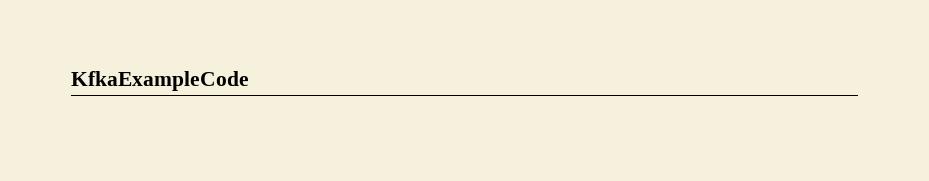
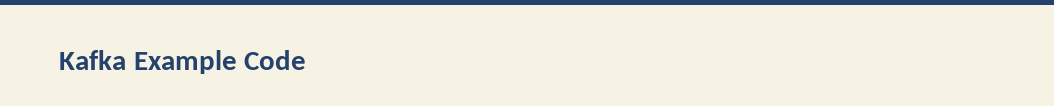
- KfkaExampleCode
+ Kafka Example Code

